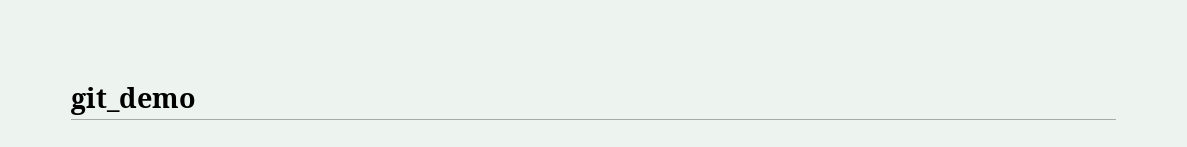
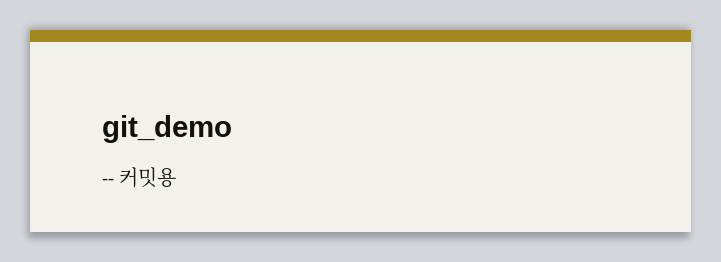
+ -- 커밋용

